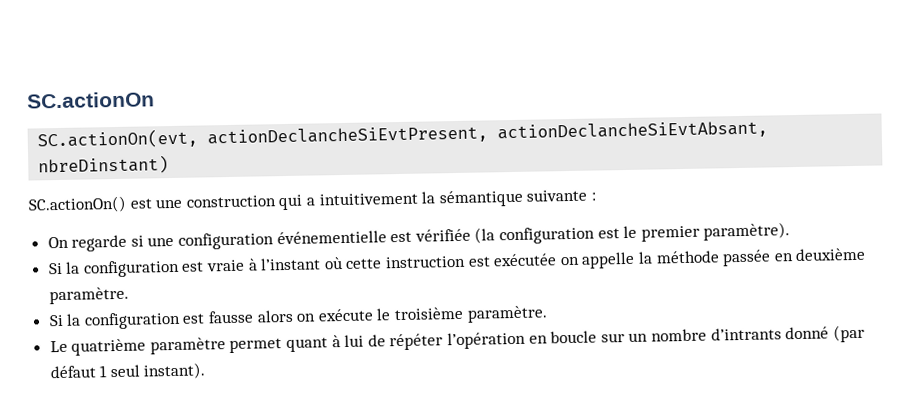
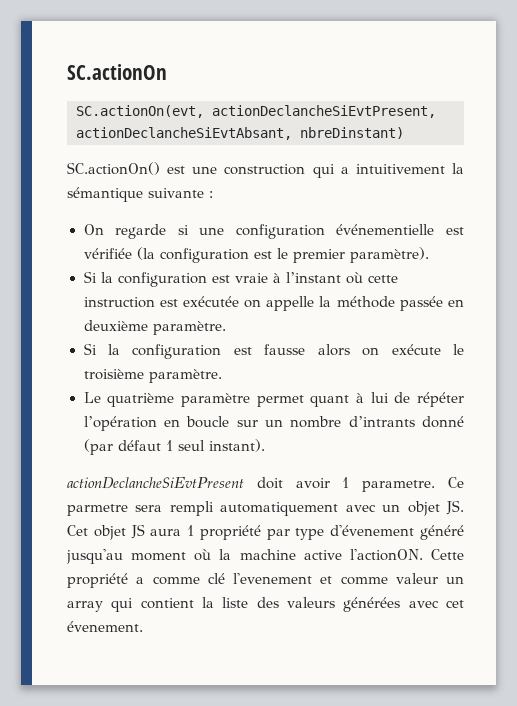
+ actionDeclancheSiEvtPresent doit avoir 1 parametre. Ce parmetre sera rempli automatiquement avec un objet JS. Cet objet JS aura 1 propriété par type d'évenement généré jusqu'au moment où la machine active l'actionON. Cette propriété a comme clé l'evenement et comme valeur un array qui contient la liste des valeurs générées avec cet évenement.

